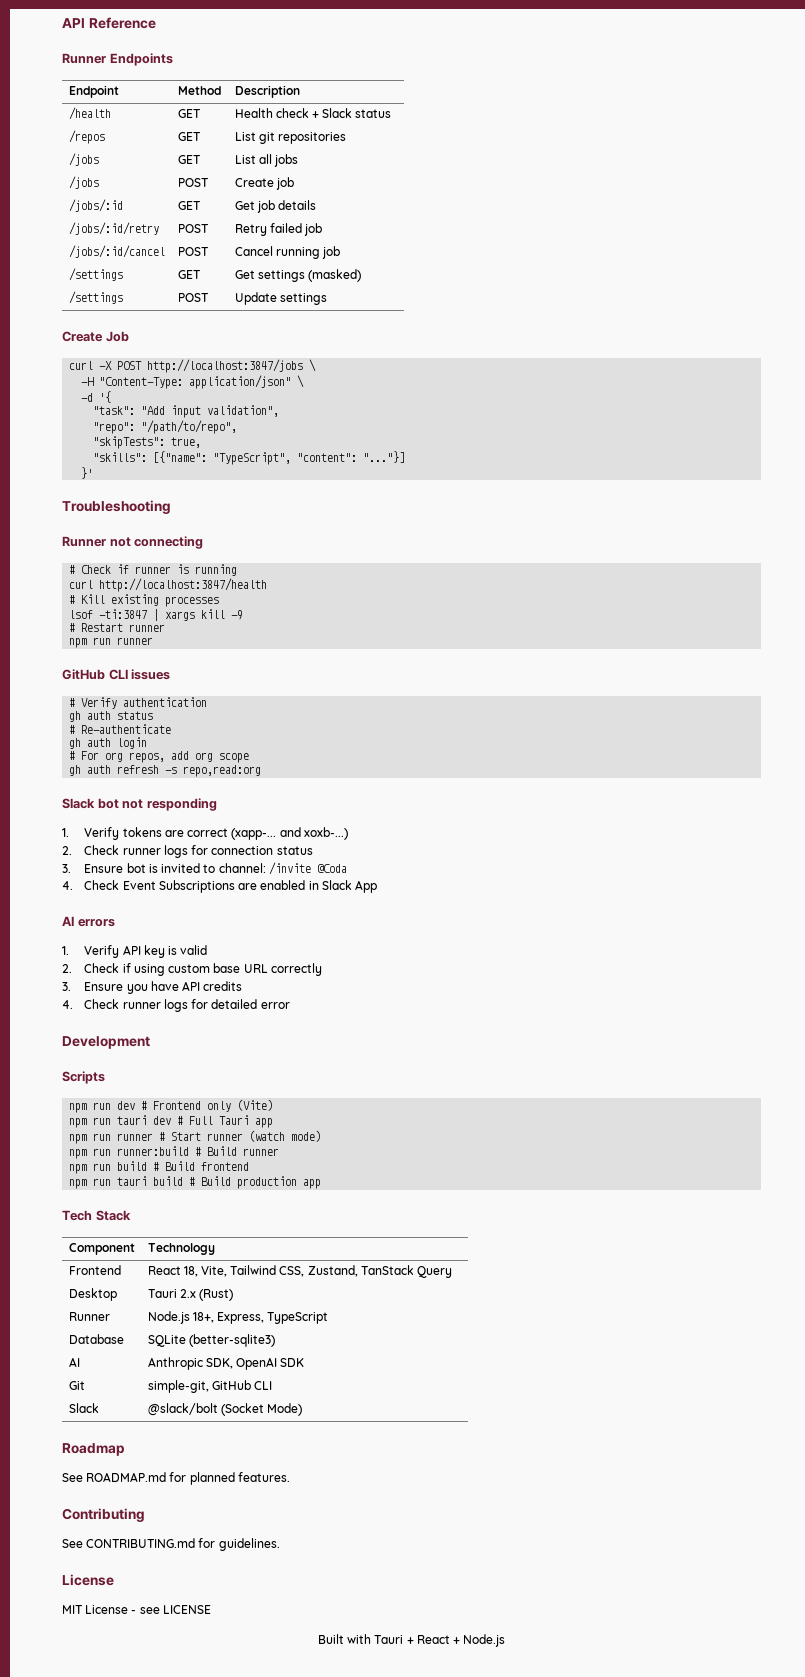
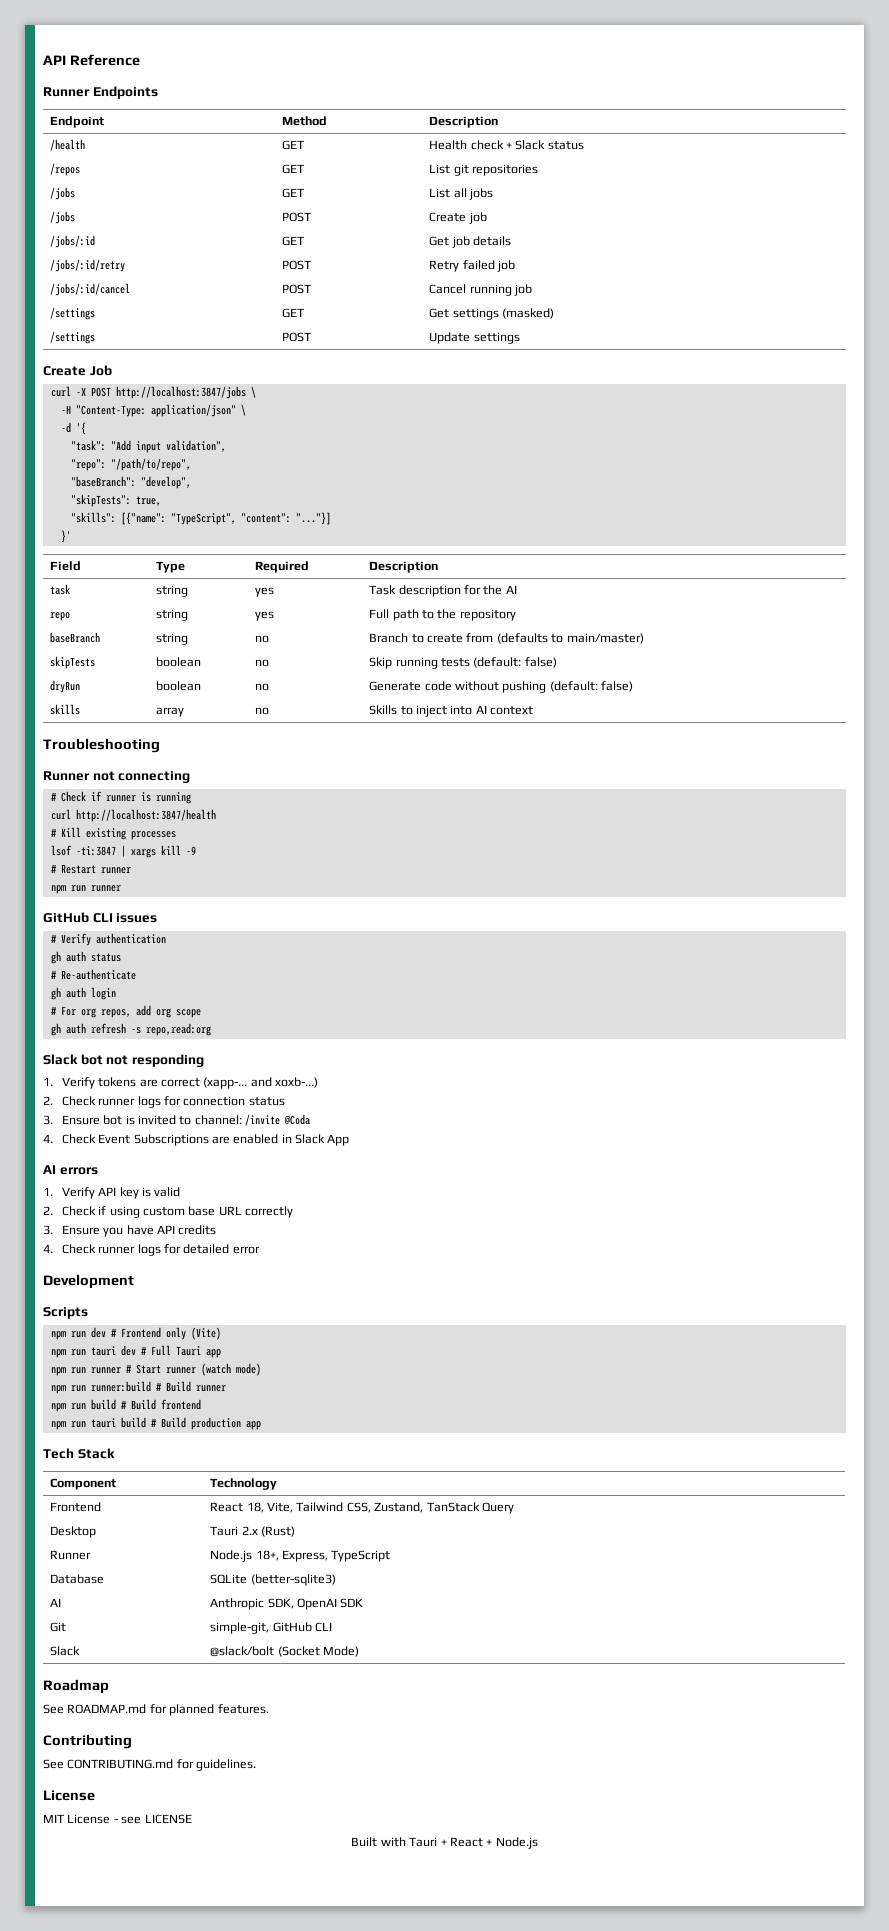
+ "baseBranch": "develop",
+ Field | Type | Required | Description
+ task | string | yes | Task description for the AI
+ repo | string | yes | Full path to the repository
+ baseBranch | string | no | Branch to create from (defaults to main/master)
+ skipTests | boolean | no | Skip running tests (default: false)
+ dryRun | boolean | no | Generate code without pushing (default: false)
+ skills | array | no | Skills to inject into AI context

